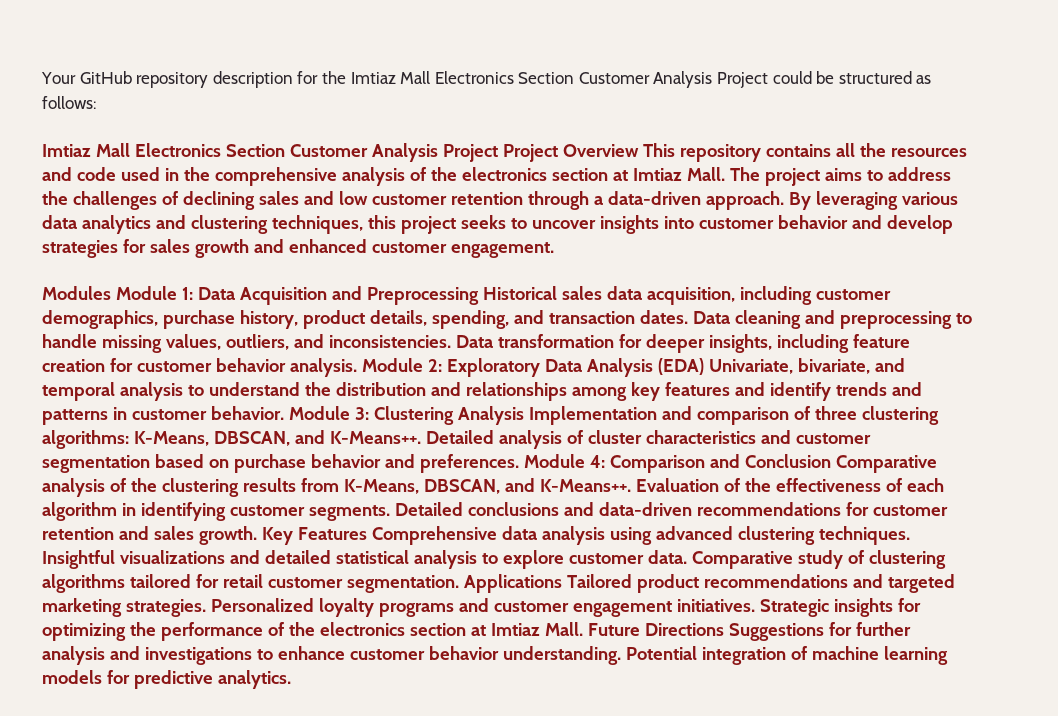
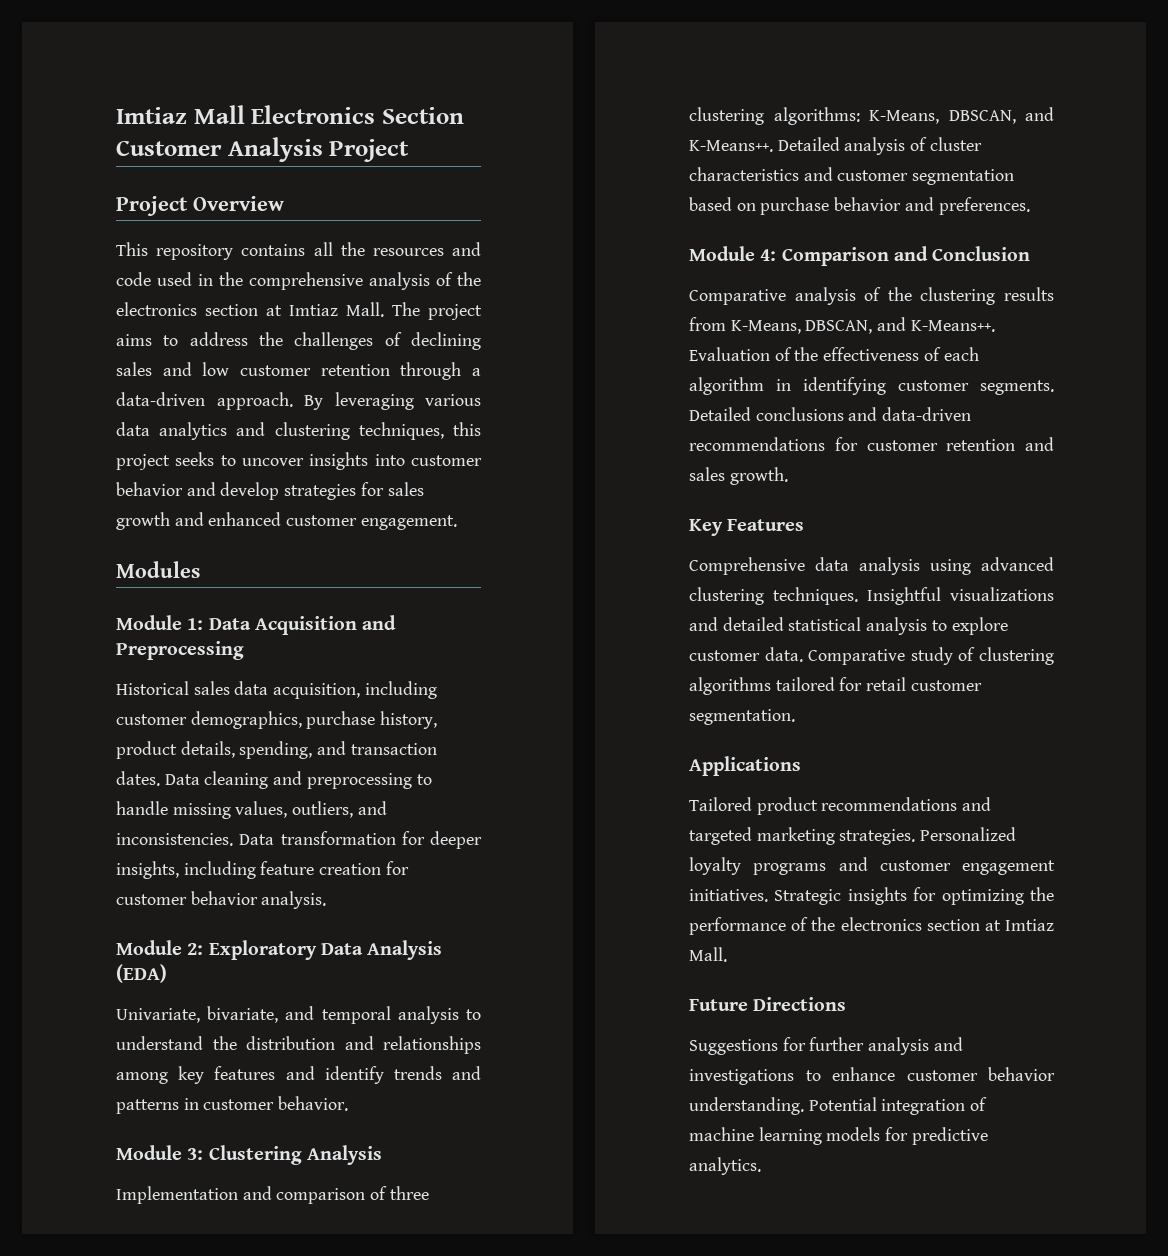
- Your GitHub repository description for the Imtiaz Mall Electronics Section Customer Analysis Project could be structured as follows:
- Imtiaz Mall Electronics Section Customer Analysis Project Project Overview This repository contains all the resources and code used in the comprehensive analysis of the electronics section at Imtiaz Mall.
+ Imtiaz Mall Electronics Section Customer Analysis Project
+ Project Overview
+ This repository contains all the resources and code used in the comprehensive analysis of the electronics section at Imtiaz Mall.
- Modules Module 1: Data Acquisition and Preprocessing Historical sales data acquisition, including customer demographics, purchase history, product details, spending, and transaction dates.
+ Modules
+ Module 1: Data Acquisition and Preprocessing
+ Historical sales data acquisition, including customer demographics, purchase history, product details, spending, and transaction dates.
- Data transformation for deeper insights, including feature creation for customer behavior analysis. Module 2: Exploratory Data Analysis (EDA) Univariate, bivariate, and temporal analysis to understand the distribution and relationships among key features and identify trends and patterns in customer behavior. Module 3: Clustering Analysis Implementation and comparison of three clustering algorithms: K-Means, DBSCAN, and K-Means++.
+ Data transformation for deeper insights, including feature creation for customer behavior analysis.
+ Module 2: Exploratory Data Analysis (EDA)
+ Univariate, bivariate, and temporal analysis to understand the distribution and relationships among key features and identify trends and patterns in customer behavior.
+ Module 3: Clustering Analysis
+ Implementation and comparison of three clustering algorithms: K-Means, DBSCAN, and K-Means++.
- Detailed analysis of cluster characteristics and customer segmentation based on purchase behavior and preferences. Module 4: Comparison and Conclusion Comparative analysis of the clustering results from K-Means, DBSCAN, and K-Means++.
+ Detailed analysis of cluster characteristics and customer segmentation based on purchase behavior and preferences.
+ Module 4: Comparison and Conclusion
+ Comparative analysis of the clustering results from K-Means, DBSCAN, and K-Means++.
- Detailed conclusions and data-driven recommendations for customer retention and sales growth. Key Features Comprehensive data analysis using advanced clustering techniques.
+ Detailed conclusions and data-driven recommendations for customer retention and sales growth.
+ Key Features
+ Comprehensive data analysis using advanced clustering techniques.
- Comparative study of clustering algorithms tailored for retail customer segmentation. Applications Tailored product recommendations and targeted marketing strategies.
+ Comparative study of clustering algorithms tailored for retail customer segmentation.
+ Applications
+ Tailored product recommendations and targeted marketing strategies.
- Strategic insights for optimizing the performance of the electronics section at Imtiaz Mall. Future Directions Suggestions for further analysis and investigations to enhance customer behavior understanding.
+ Strategic insights for optimizing the performance of the electronics section at Imtiaz Mall.
+ Future Directions
+ Suggestions for further analysis and investigations to enhance customer behavior understanding.

